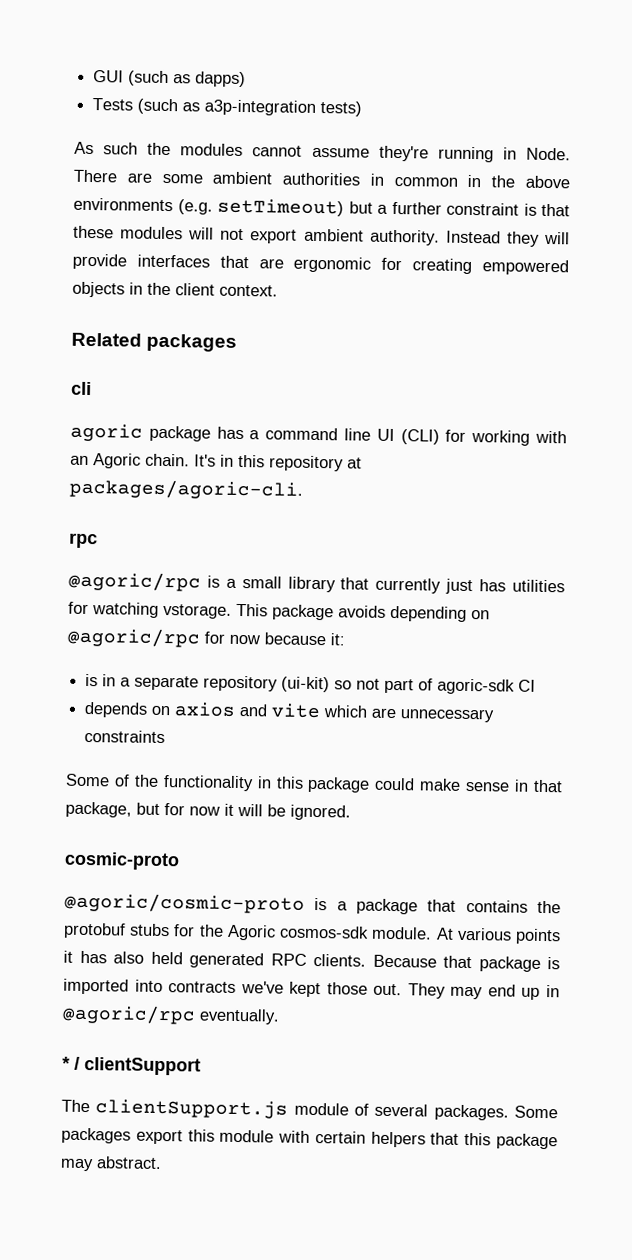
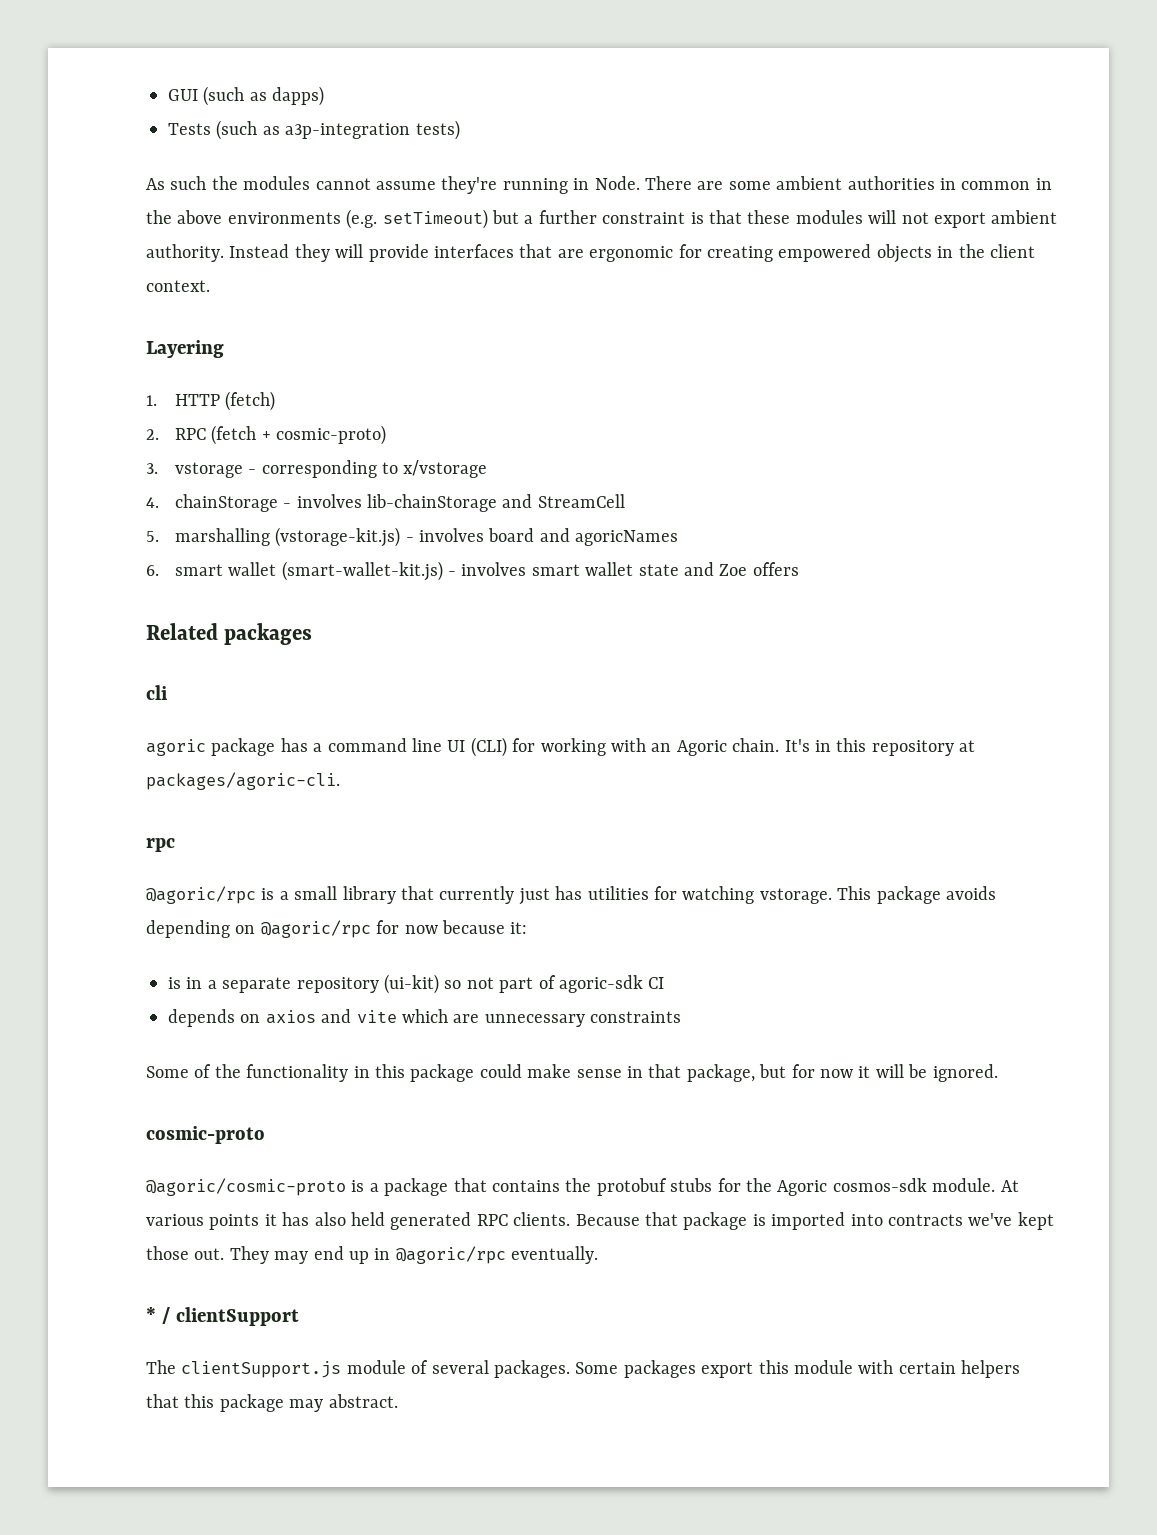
+ Layering
+ 1. HTTP (fetch)
+ 2. RPC (fetch + cosmic-proto)
+ 3. vstorage - corresponding to x/vstorage
+ 4. chainStorage - involves lib-chainStorage and StreamCell
+ 5. marshalling (vstorage-kit.js) - involves board and agoricNames
+ 6. smart wallet (smart-wallet-kit.js) - involves smart wallet state and Zoe offers

